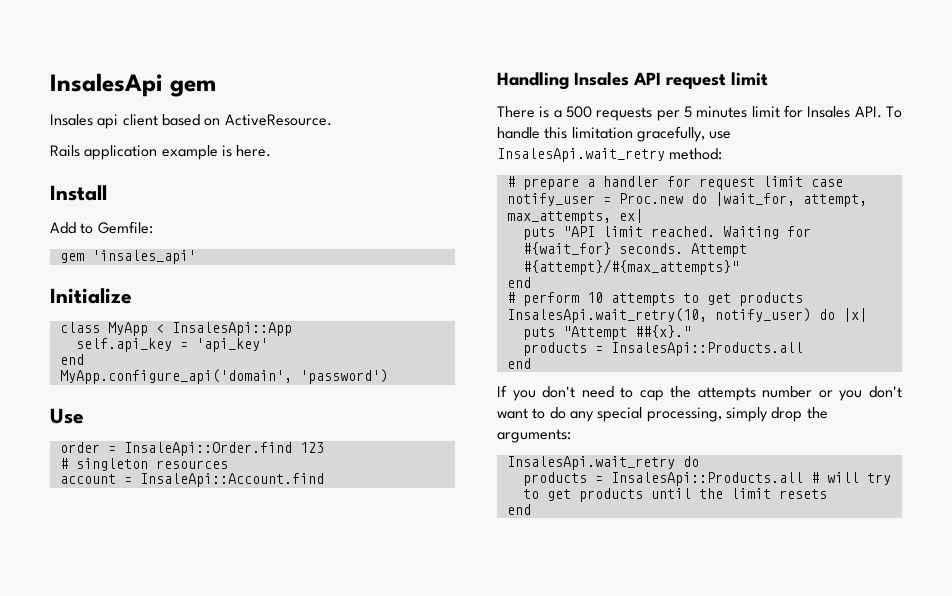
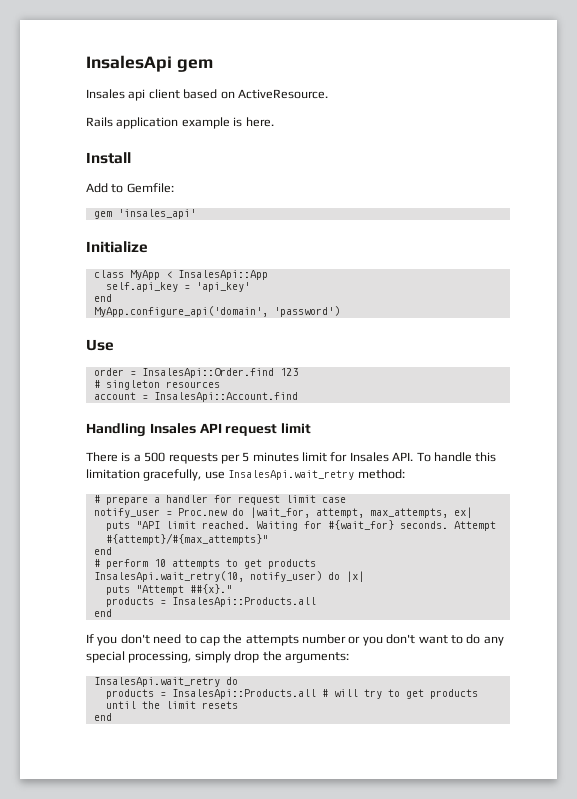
- order = InsaleApi::Order.find 123
+ order = InsalesApi::Order.find 123
- account = InsaleApi::Account.find
+ account = InsalesApi::Account.find

